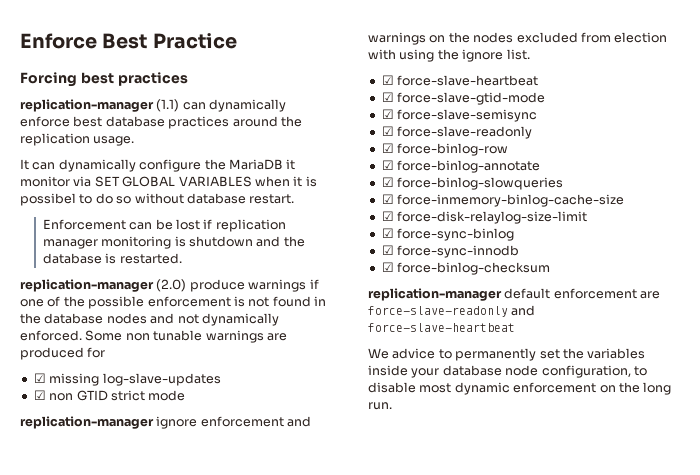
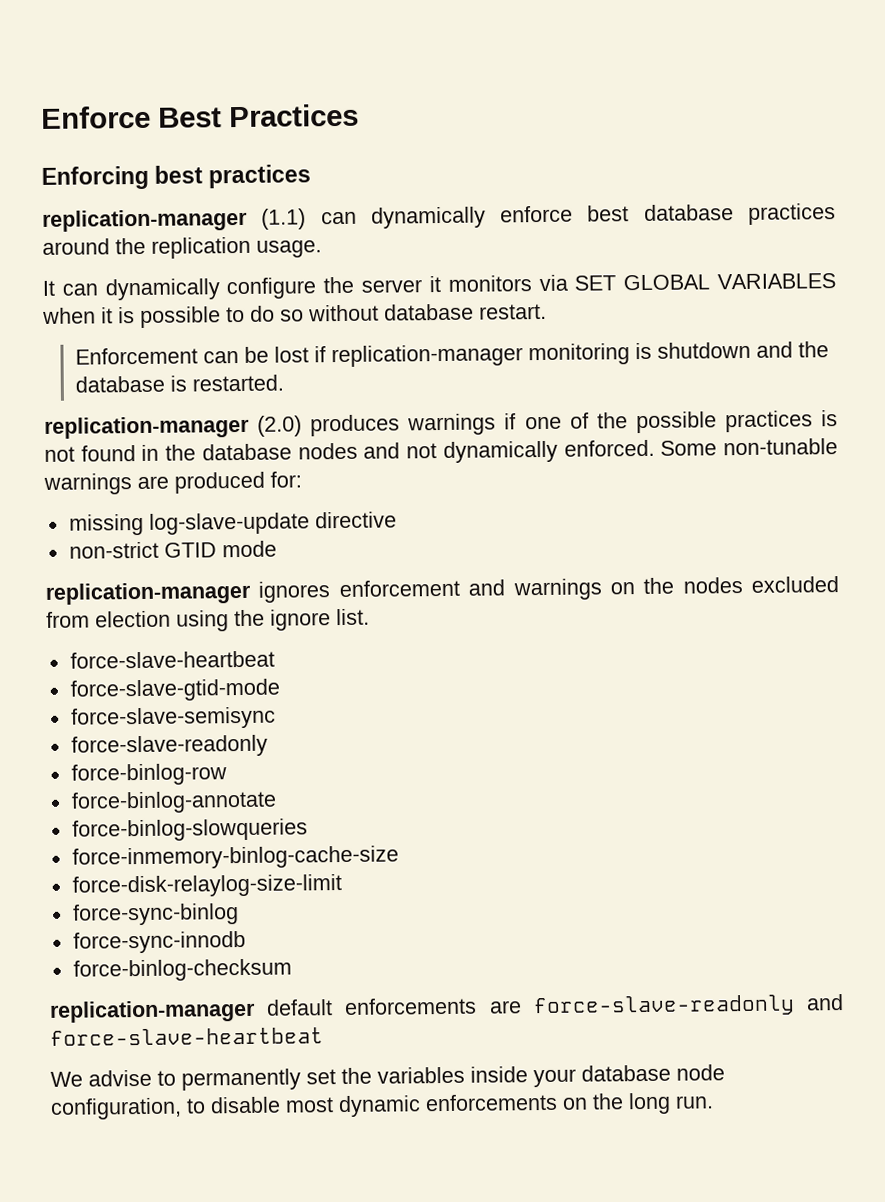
- Enforce Best Practice
- Forcing best practices
+ Enforce Best Practices
+ Enforcing best practices
- It can dynamically configure the MariaDB it monitor via SET GLOBAL VARIABLES when it is possibel to do so without database restart.
+ It can dynamically configure the server it monitors via SET GLOBAL VARIABLES when it is possible to do so without database restart.
- Enforcement can be lost if replication manager monitoring is shutdown and the database is restarted.
+ Enforcement can be lost if replication-manager monitoring is shutdown and the database is restarted.
- replication-manager (2.0) produce warnings if one of the possible enforcement is not found in the database nodes and not dynamically enforced.
+ replication-manager (2.0) produces warnings if one of the possible practices is not found in the database nodes and not dynamically enforced.
- Some non tunable warnings are produced for
- ☑ missing log-slave-updates
- ☑ non GTID strict mode
+ Some non-tunable warnings are produced for:
+ missing log-slave-update directive
+ non-strict GTID mode
- replication-manager ignore enforcement and warnings on the nodes excluded from election with using the ignore list.
- ☑ force-slave-heartbeat
- ☑ force-slave-gtid-mode
+ replication-manager ignores enforcement and warnings on the nodes excluded from election using the ignore list.
+ force-slave-heartbeat
+ force-slave-gtid-mode
- ☑ force-slave-semisync
- ☑ force-slave-readonly
+ force-slave-semisync
+ force-slave-readonly
- ☑ force-binlog-row
+ force-binlog-row
- ☑ force-binlog-annotate
+ force-binlog-annotate
- ☑ force-binlog-slowqueries
+ force-binlog-slowqueries
- ☑ force-inmemory-binlog-cache-size
+ force-inmemory-binlog-cache-size
- ☑ force-disk-relaylog-size-limit
+ force-disk-relaylog-size-limit
- ☑ force-sync-binlog
+ force-sync-binlog
- ☑ force-sync-innodb
+ force-sync-innodb
- ☑ force-binlog-checksum
+ force-binlog-checksum
- replication-manager default enforcement are force-slave-readonly and force-slave-heartbeat
+ replication-manager default enforcements are force-slave-readonly and force-slave-heartbeat
- We advice to permanently set the variables inside your database node configuration, to disable most dynamic enforcement on the long run.
+ We advise to permanently set the variables inside your database node configuration, to disable most dynamic enforcements on the long run.

